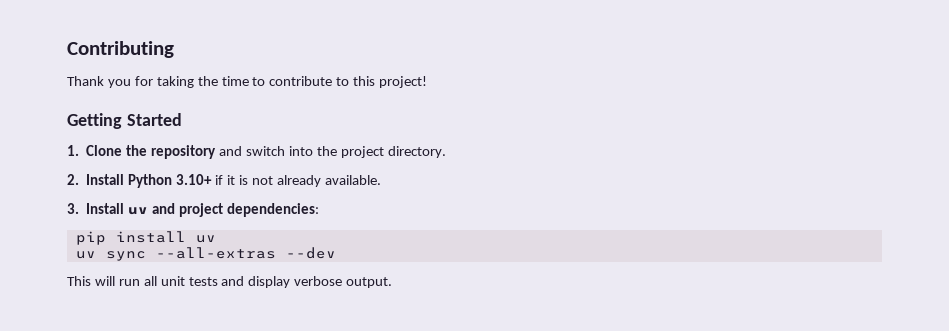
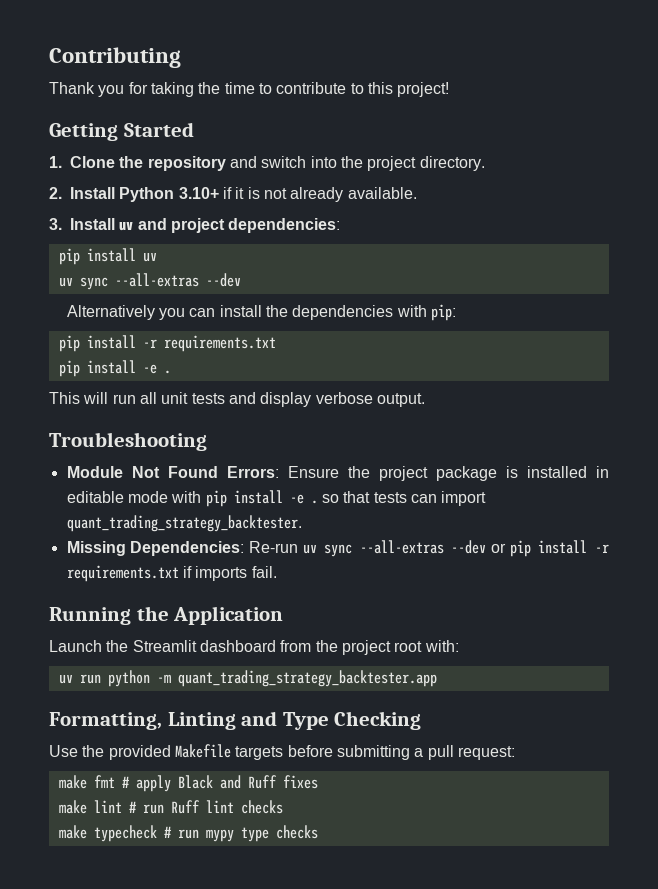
+ Alternatively you can install the dependencies with pip:
+ pip install -r requirements.txt
+ pip install -e .
+ Troubleshooting
+ Module Not Found Errors: Ensure the project package is installed in editable mode with pip install -e . so that tests can import quant_trading_strategy_backtester.
+ Missing Dependencies: Re-run uv sync --all-extras --dev or pip install -r requirements.txt if imports fail.
+ Running the Application
+ Launch the Streamlit dashboard from the project root with:
+ uv run python -m quant_trading_strategy_backtester.app
+ Formatting, Linting and Type Checking
+ Use the provided Makefile targets before submitting a pull request:
+ make fmt # apply Black and Ruff fixes
+ make lint # run Ruff lint checks
+ make typecheck # run mypy type checks

